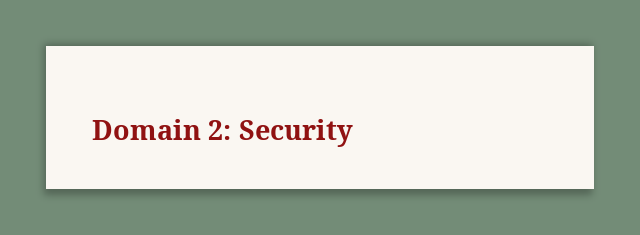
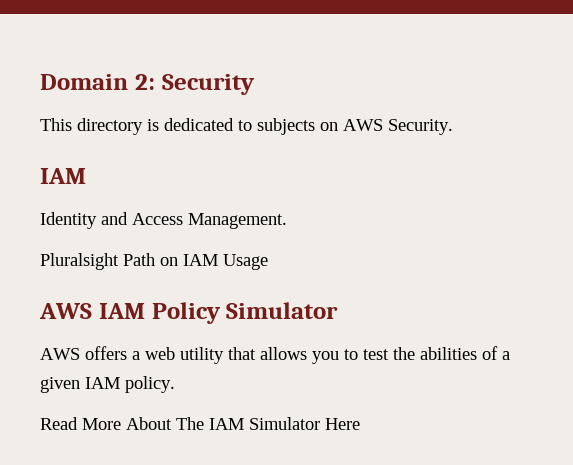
+ This directory is dedicated to subjects on AWS Security.
+ IAM
+ Identity and Access Management.
+ Pluralsight Path on IAM Usage
+ AWS IAM Policy Simulator
+ AWS offers a web utility that allows you to test the abilities of a given IAM policy.
+ Read More About The IAM Simulator Here

